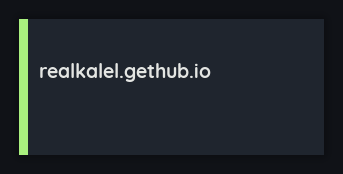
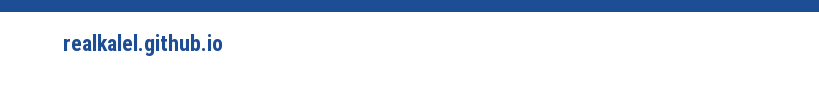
- realkalel.gethub.io
+ realkalel.github.io

